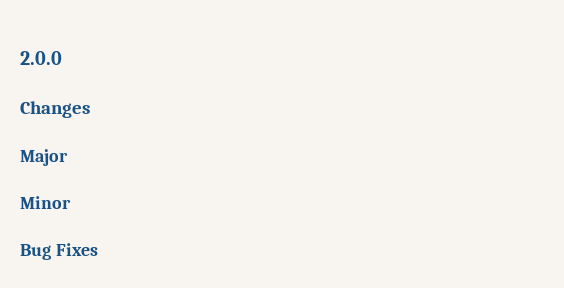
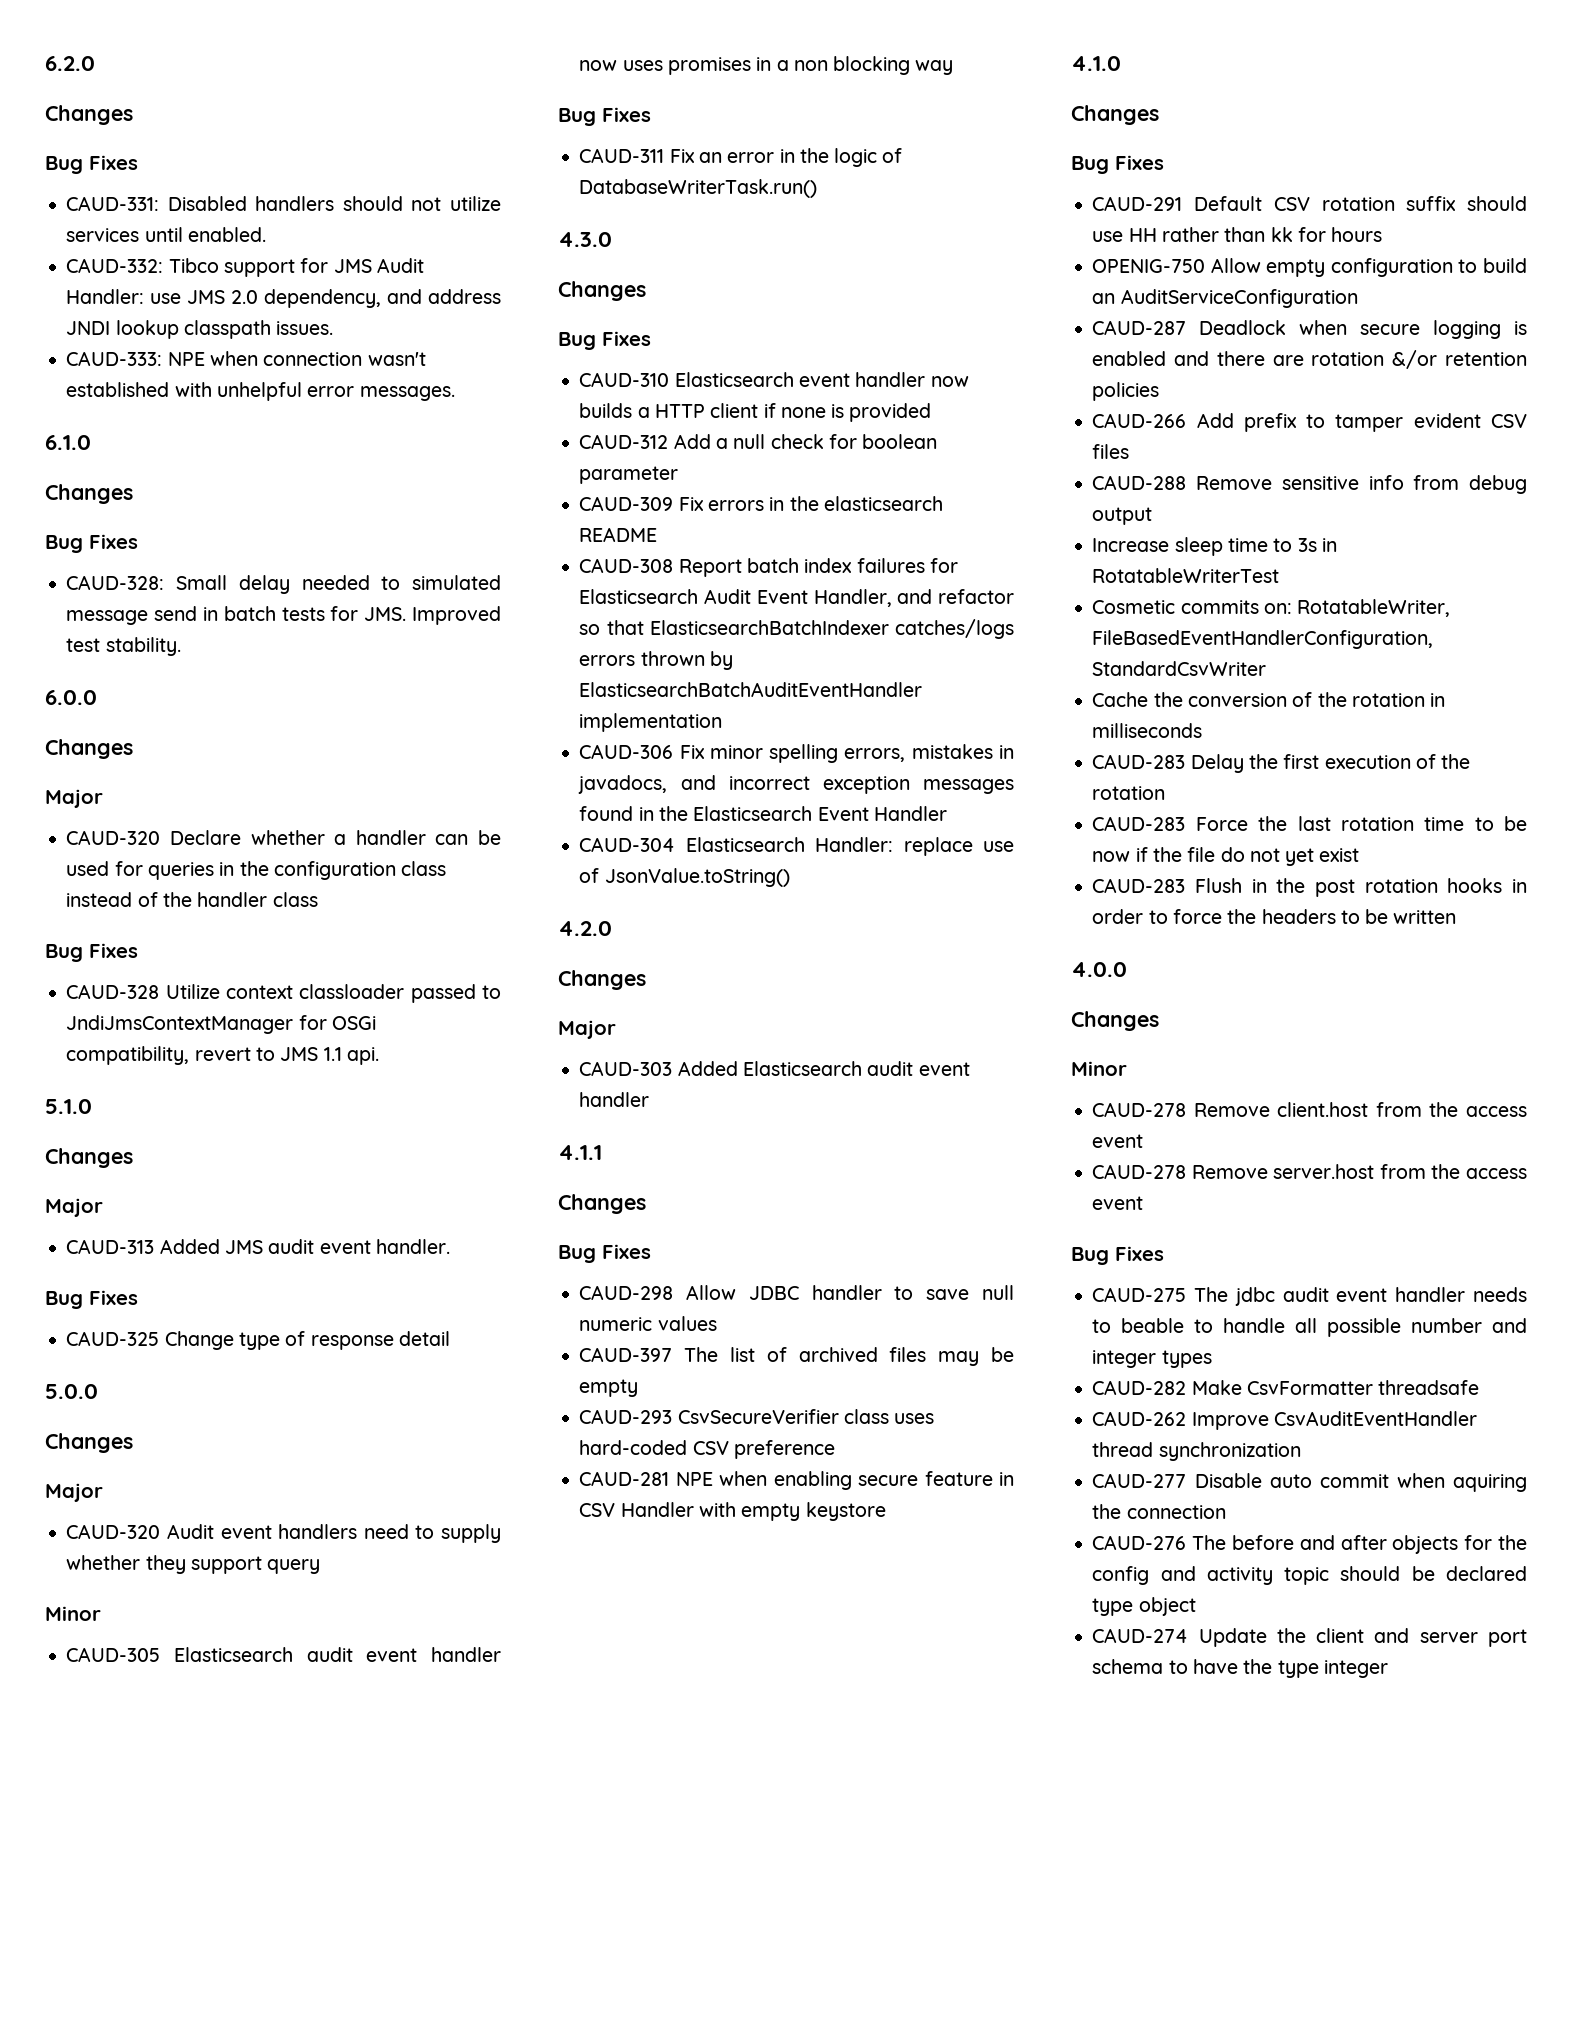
- 2.0.0
+ 6.2.0
+ Changes
+ Bug Fixes
+ CAUD-331: Disabled handlers should not utilize services until enabled.
+ CAUD-332: Tibco support for JMS Audit Handler: use JMS 2.0 dependency, and address JNDI lookup classpath issues.
+ CAUD-333: NPE when connection wasn't established with unhelpful error messages.
+ 6.1.0
+ Changes
+ Bug Fixes
+ CAUD-328: Small delay needed to simulated message send in batch tests for JMS. Improved test stability.
+ 6.0.0
  Changes
  Major
+ CAUD-320 Declare whether a handler can be used for queries in the configuration class instead of the handler class
+ Bug Fixes
+ CAUD-328 Utilize context classloader passed to JndiJmsContextManager for OSGi compatibility, revert to JMS 1.1 api.
+ 5.1.0
+ Changes
+ Major
+ CAUD-313 Added JMS audit event handler.
+ Bug Fixes
+ CAUD-325 Change type of response detail
+ 5.0.0
+ Changes
+ Major
+ CAUD-320 Audit event handlers need to supply whether they support query
  Minor
+ CAUD-305 Elasticsearch audit event handler now uses promises in a non blocking way
  Bug Fixes
+ CAUD-311 Fix an error in the logic of DatabaseWriterTask.run()
+ 4.3.0
+ Changes
+ Bug Fixes
+ CAUD-310 Elasticsearch event handler now builds a HTTP client if none is provided
+ CAUD-312 Add a null check for boolean parameter
+ CAUD-309 Fix errors in the elasticsearch README
+ CAUD-308 Report batch index failures for Elasticsearch Audit Event Handler, and refactor so that ElasticsearchBatchIndexer catches/logs errors thrown by ElasticsearchBatchAuditEventHandler implementation
+ CAUD-306 Fix minor spelling errors, mistakes in javadocs, and incorrect exception messages found in the Elasticsearch Event Handler
+ CAUD-304 Elasticsearch Handler: replace use of JsonValue.toString()
+ 4.2.0
+ Changes
+ Major
+ CAUD-303 Added Elasticsearch audit event handler
+ 4.1.1
+ Changes
+ Bug Fixes
+ CAUD-298 Allow JDBC handler to save null numeric values
+ CAUD-397 The list of archived files may be empty
+ CAUD-293 CsvSecureVerifier class uses hard-coded CSV preference
+ CAUD-281 NPE when enabling secure feature in CSV Handler with empty keystore
+ 4.1.0
+ Changes
+ Bug Fixes
+ CAUD-291 Default CSV rotation suffix should use HH rather than kk for hours
+ OPENIG-750 Allow empty configuration to build an AuditServiceConfiguration
+ CAUD-287 Deadlock when secure logging is enabled and there are rotation &/or retention policies
+ CAUD-266 Add prefix to tamper evident CSV files
+ CAUD-288 Remove sensitive info from debug output
+ Increase sleep time to 3s in RotatableWriterTest
+ Cosmetic commits on: RotatableWriter, FileBasedEventHandlerConfiguration, StandardCsvWriter
+ Cache the conversion of the rotation in milliseconds
+ CAUD-283 Delay the first execution of the rotation
+ CAUD-283 Force the last rotation time to be now if the file do not yet exist
+ CAUD-283 Flush in the post rotation hooks in order to force the headers to be written
+ 4.0.0
+ Changes
+ Minor
+ CAUD-278 Remove client.host from the access event
+ CAUD-278 Remove server.host from the access event
+ Bug Fixes
+ CAUD-275 The jdbc audit event handler needs to beable to handle all possible number and integer types
+ CAUD-282 Make CsvFormatter threadsafe
+ CAUD-262 Improve CsvAuditEventHandler thread synchronization
+ CAUD-277 Disable auto commit when aquiring the connection
+ CAUD-276 The before and after objects for the config and activity topic should be declared type object
+ CAUD-274 Update the client and server port schema to have the type integer

